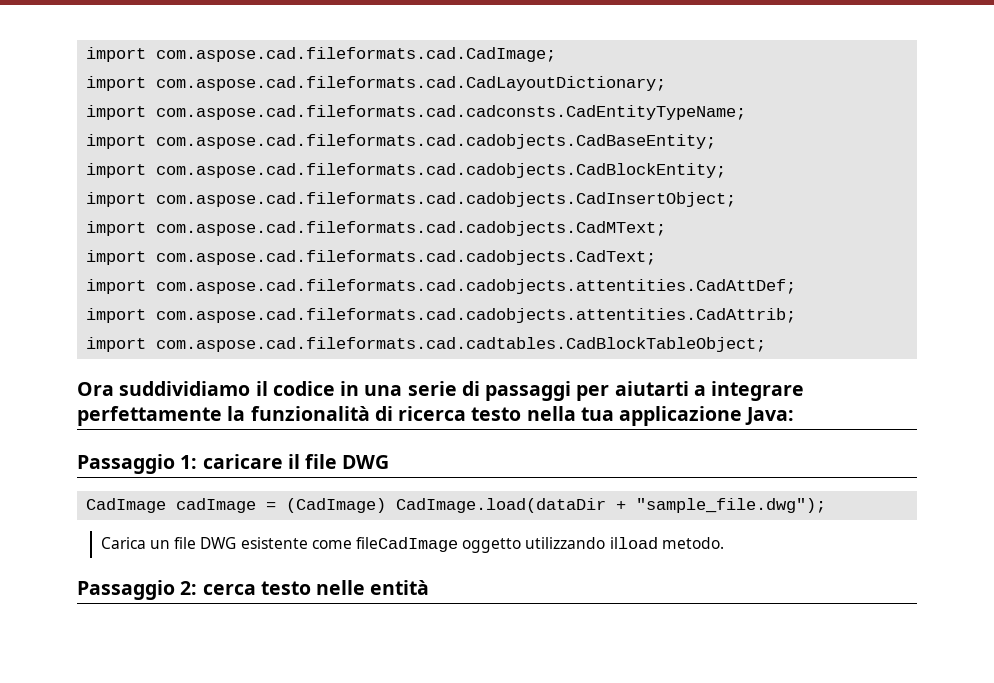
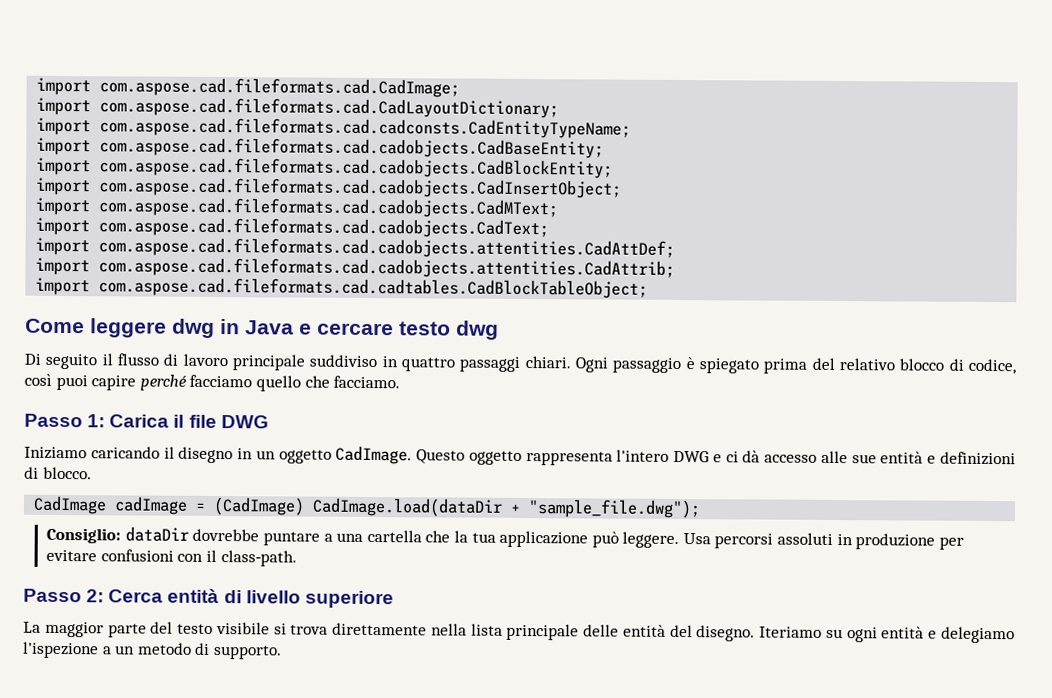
- Ora suddividiamo il codice in una serie di passaggi per aiutarti a integrare perfettamente la funzionalità di ricerca testo nella tua applicazione Java:
- Passaggio 1: caricare il file DWG
+ Come leggere dwg in Java e cercare testo dwg
+ Di seguito il flusso di lavoro principale suddiviso in quattro passaggi chiari. Ogni passaggio è spiegato prima del relativo blocco di codice, così puoi capire perché facciamo quello che facciamo.
+ Passo 1: Carica il file DWG
+ Iniziamo caricando il disegno in un oggetto CadImage. Questo oggetto rappresenta l'intero DWG e ci dà accesso alle sue entità e definizioni di blocco.
- Carica un file DWG esistente come fileCadImage oggetto utilizzando ilload metodo.
- Passaggio 2: cerca testo nelle entità
+ Consiglio: dataDir dovrebbe puntare a una cartella che la tua applicazione può leggere. Usa percorsi assoluti in produzione per evitare confusioni con il class‑path.
+ Passo 2: Cerca entità di livello superiore
+ La maggior parte del testo visibile si trova direttamente nella lista principale delle entità del disegno. Iteriamo su ogni entità e delegiamo l'ispezione a un metodo di supporto.

